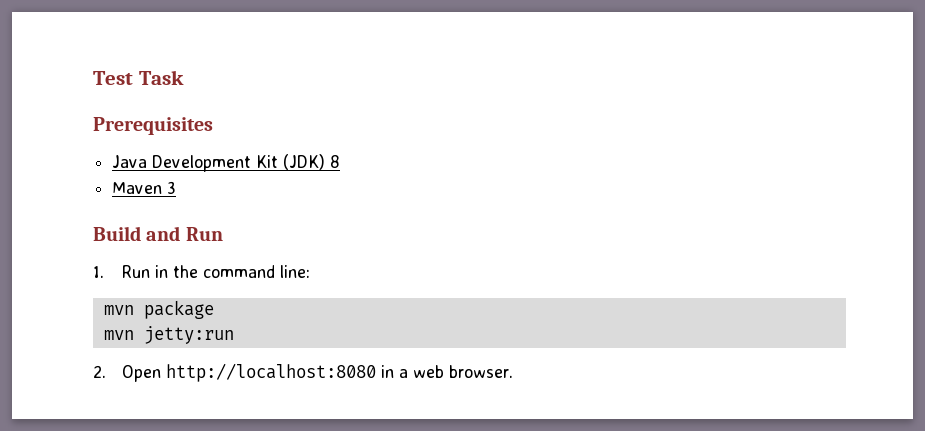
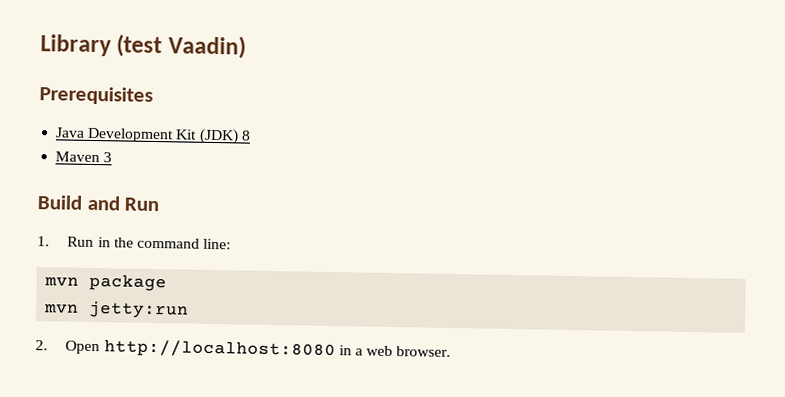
- Test Task
+ Library (test Vaadin)

